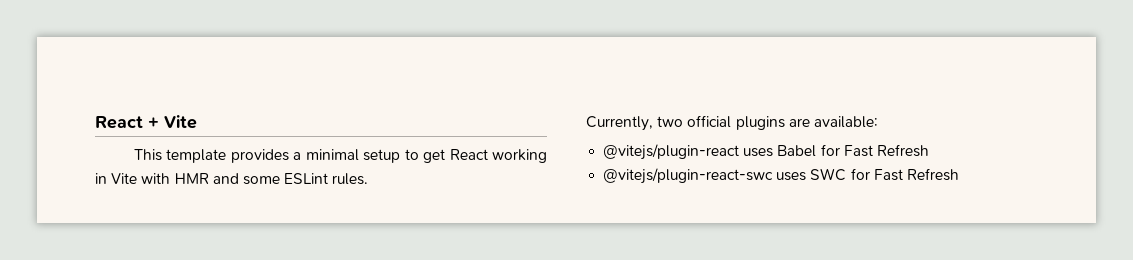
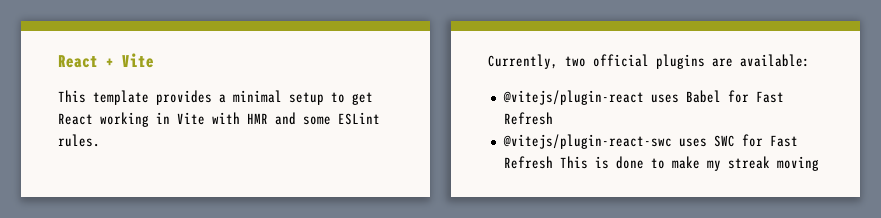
- @vitejs/plugin-react-swc uses SWC for Fast Refresh
+ @vitejs/plugin-react-swc uses SWC for Fast Refresh This is done to make my streak moving

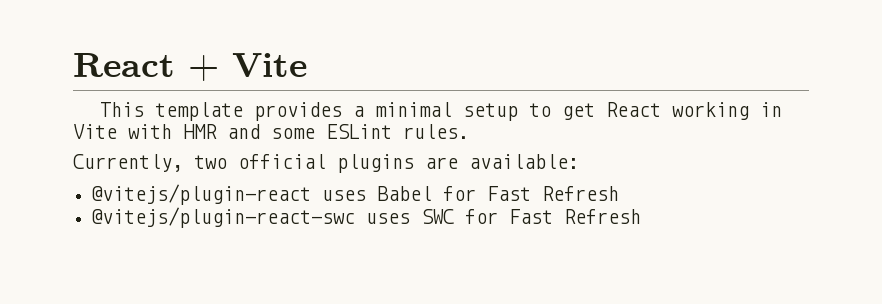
- @vitejs/plugin-react-swc uses SWC for Fast Refresh This is done to make my streak moving
+ @vitejs/plugin-react-swc uses SWC for Fast Refresh

